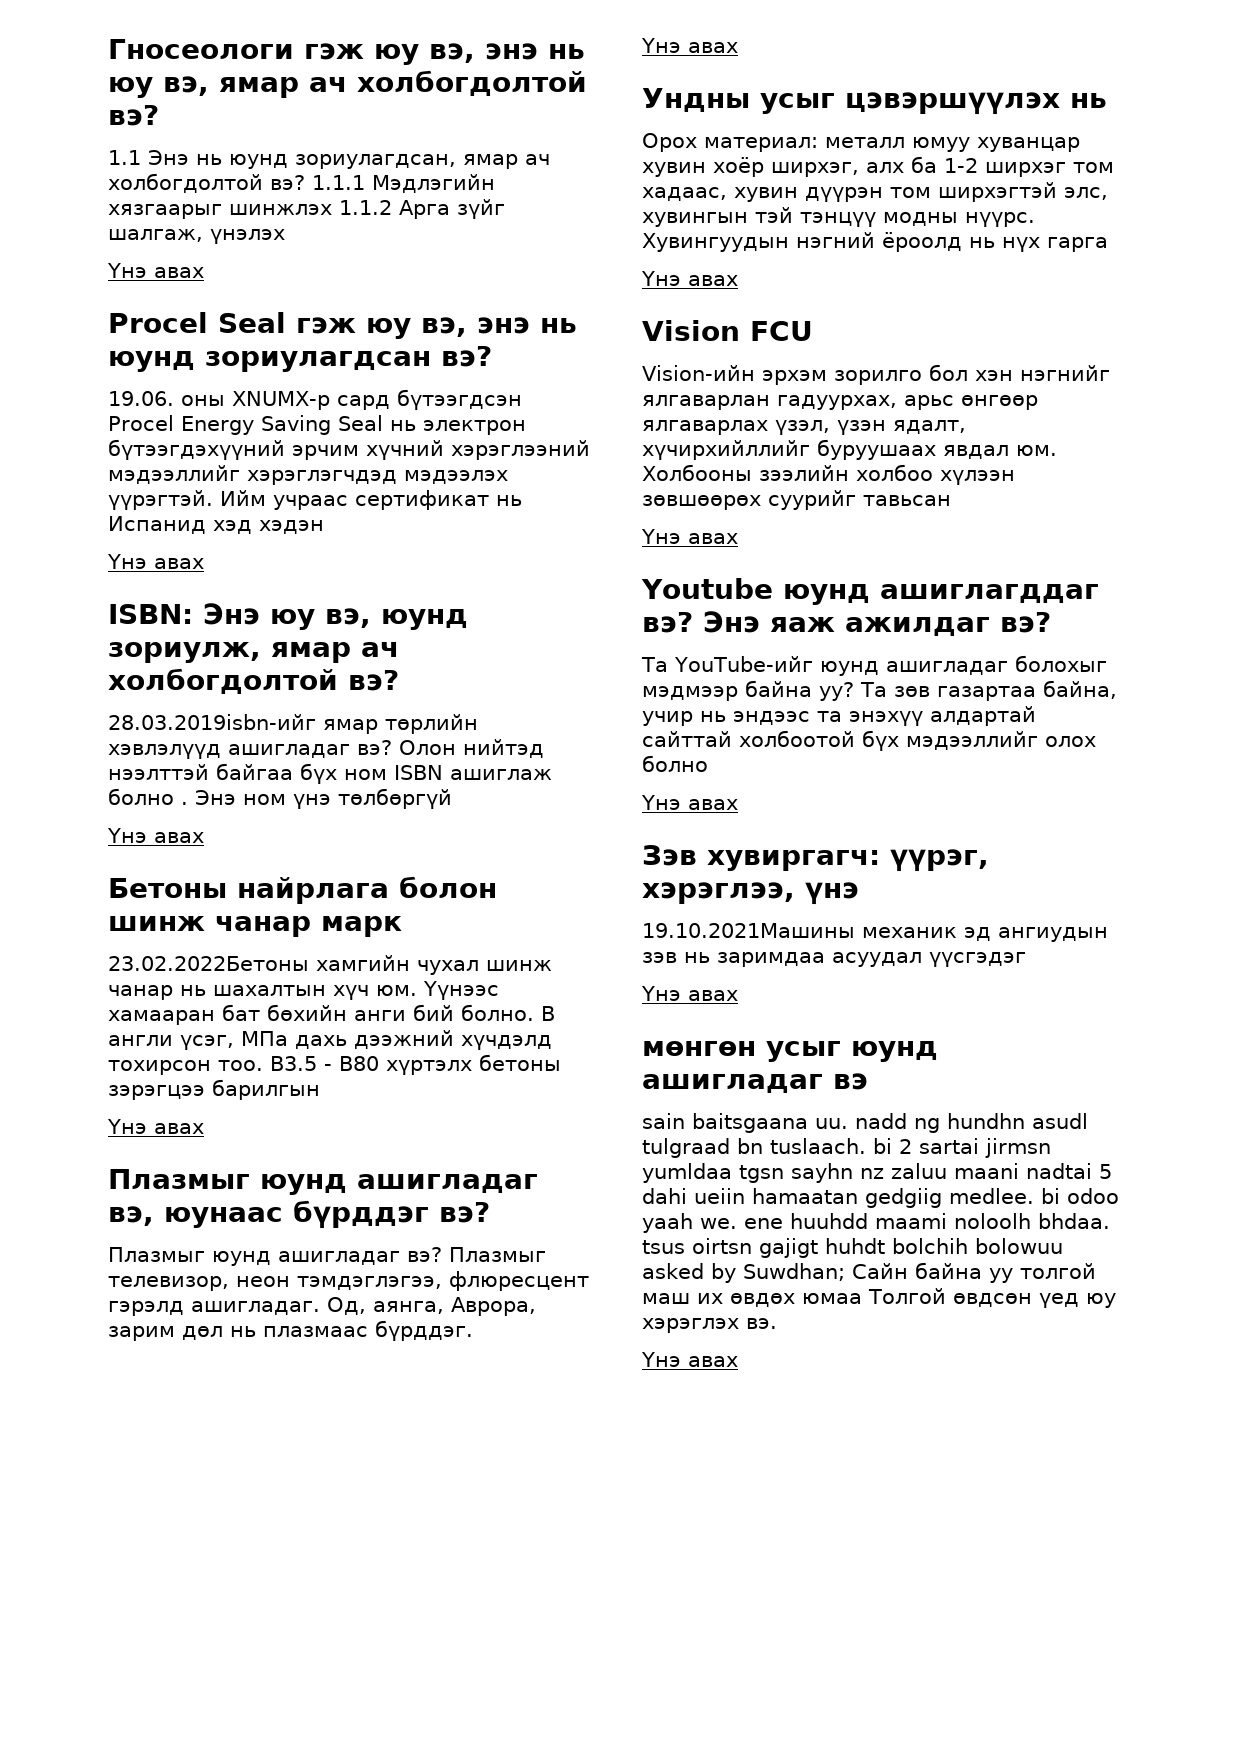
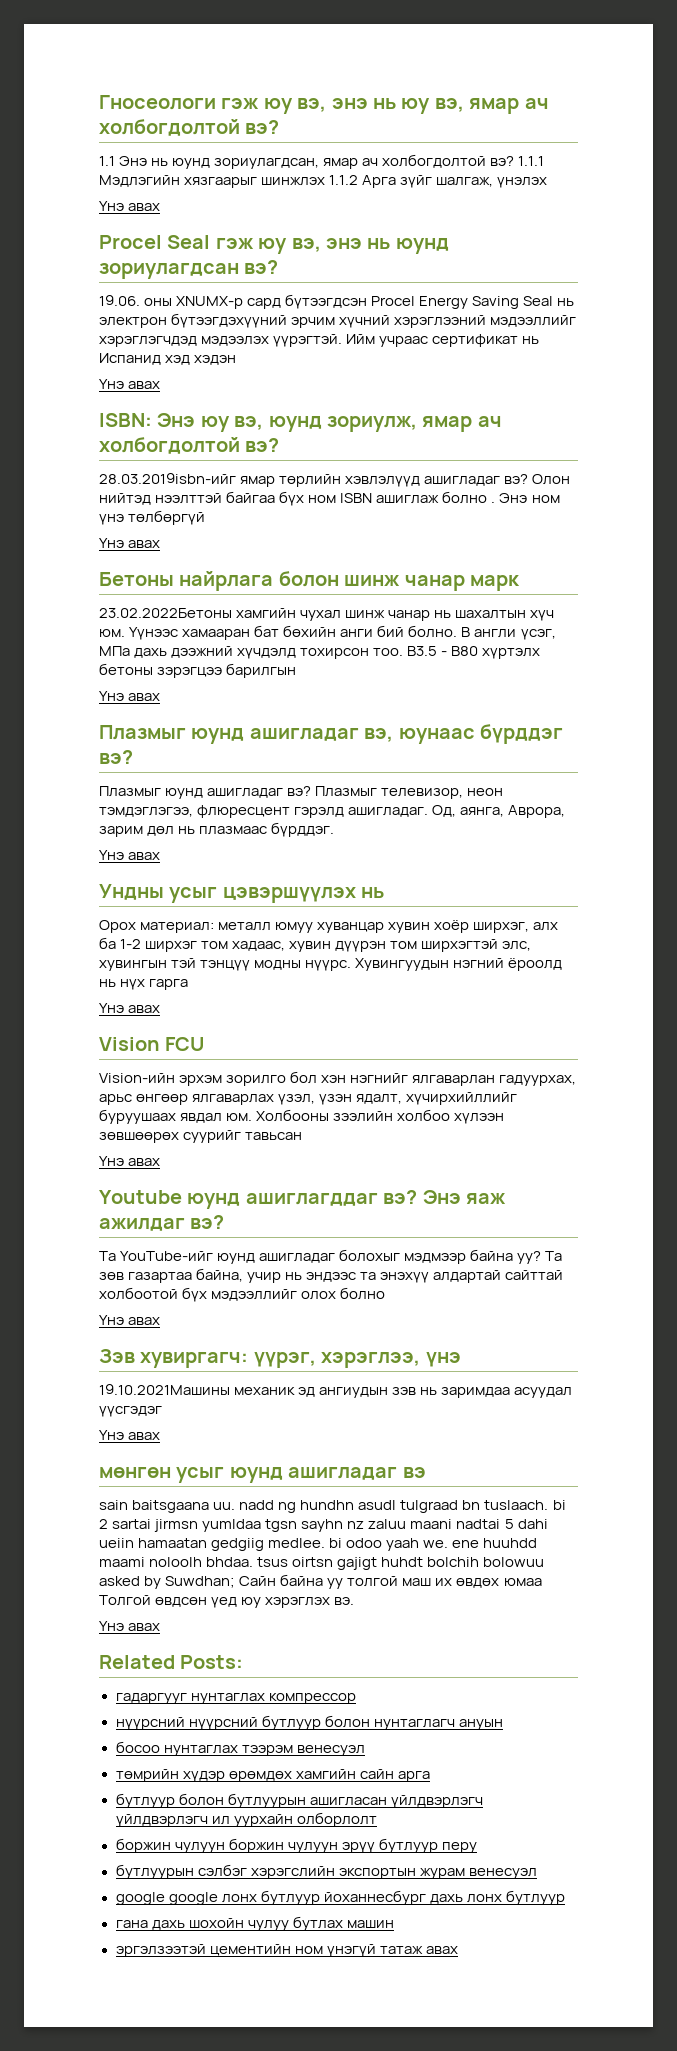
+ Related Posts:
+ гадаргууг нунтаглах компрессор
+ нүүрсний нүүрсний бутлуур болон нунтаглагч ануын
+ босоо нунтаглах тээрэм венесуэл
+ төмрийн хүдэр өрөмдөх хамгийн сайн арга
+ бутлуур болон бутлуурын ашигласан үйлдвэрлэгч үйлдвэрлэгч ил уурхайн олборлолт
+ боржин чулуун боржин чулуун эрүү бутлуур перу
+ бутлуурын сэлбэг хэрэгслийн экспортын журам венесуэл
+ google google лонх бутлуур йоханнесбург дахь лонх бутлуур
+ гана дахь шохойн чулуу бутлах машин
+ эргэлзээтэй цементийн ном үнэгүй татаж авах

